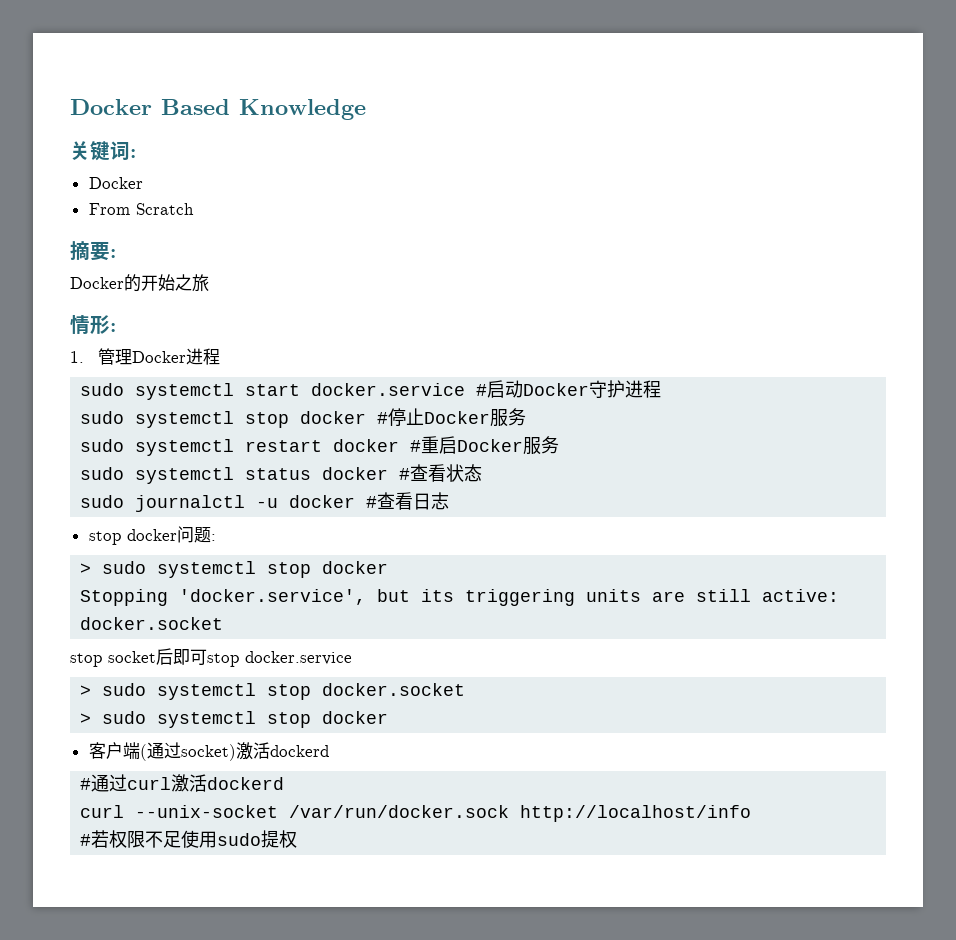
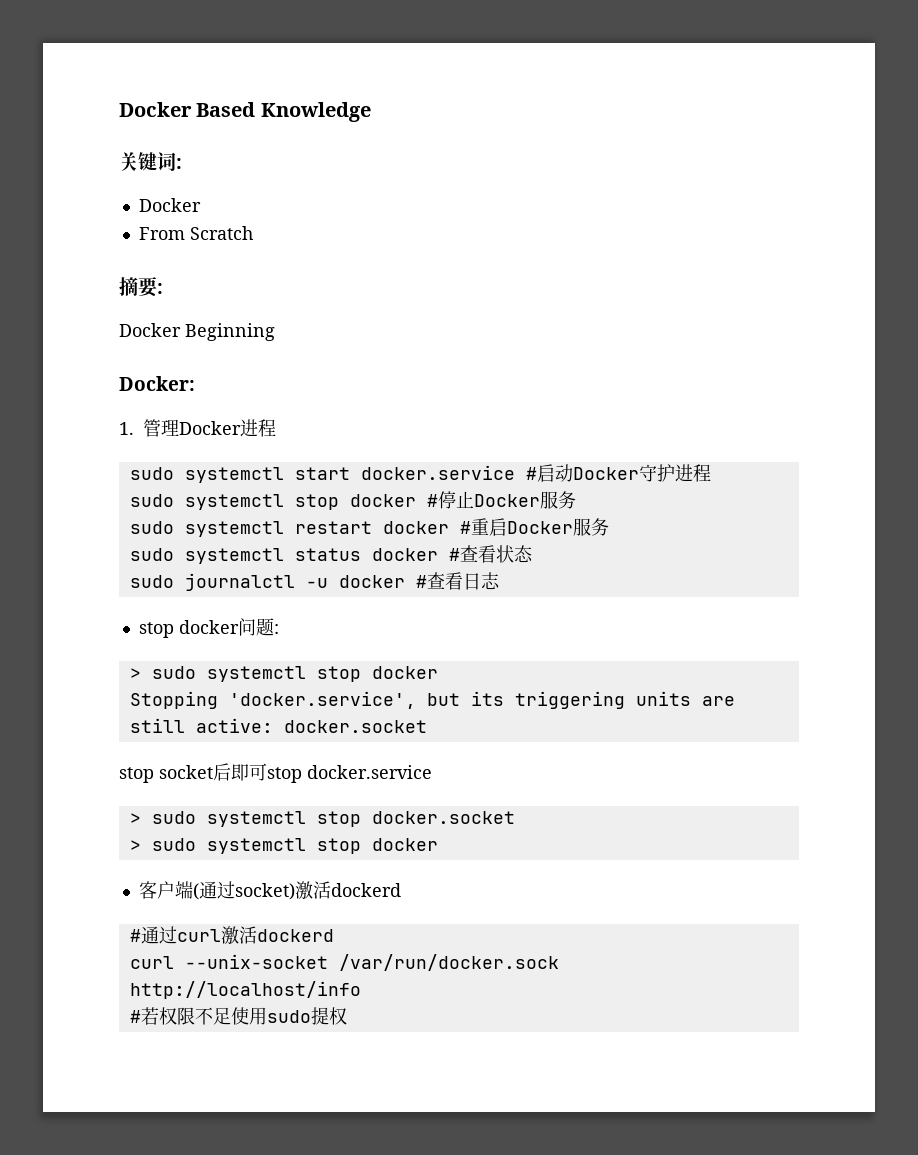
- Docker的开始之旅
- 情形:
+ Docker Beginning
+ Docker:

